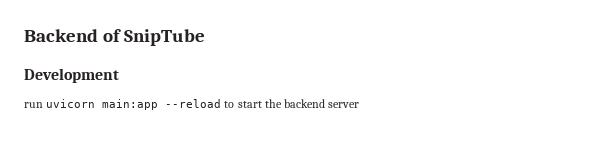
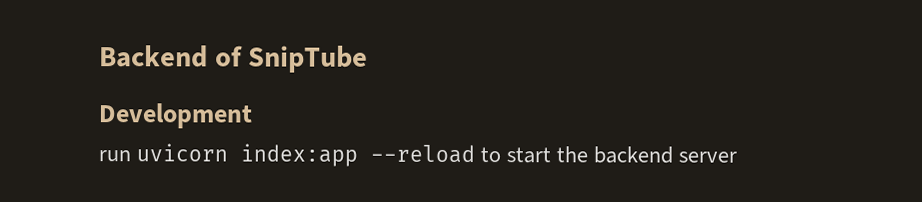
- run uvicorn main:app --reload to start the backend server
+ run uvicorn index:app --reload to start the backend server

